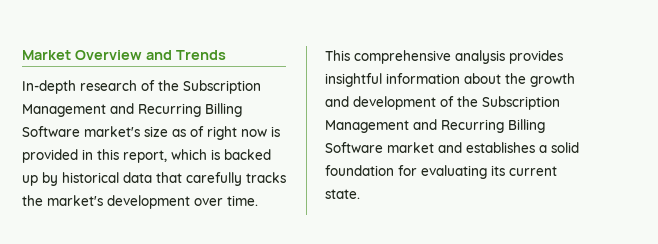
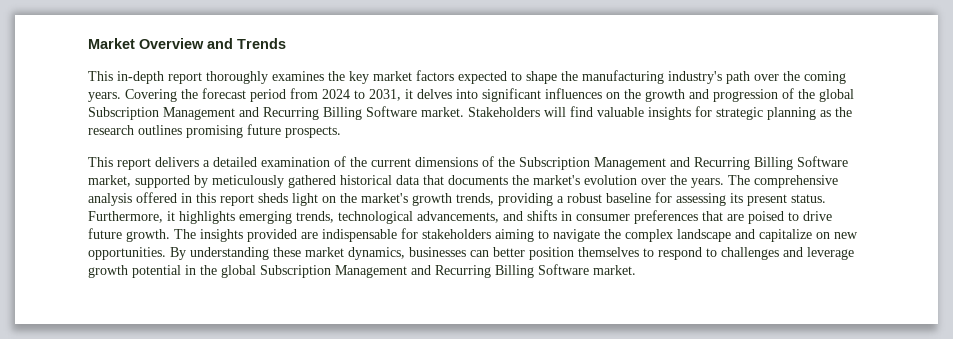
- In-depth research of the Subscription Management and Recurring Billing Software market's size as of right now is provided in this report, which is backed up by historical data that carefully tracks the market's development over time. This comprehensive analysis provides insightful information about the growth and development of the Subscription Management and Recurring Billing Software market and establishes a solid foundation for evaluating its current state.
+ This in-depth report thoroughly examines the key market factors expected to shape the manufacturing industry's path over the coming years. Covering the forecast period from 2024 to 2031, it delves into significant influences on the growth and progression of the global Subscription Management and Recurring Billing Software market. Stakeholders will find valuable insights for strategic planning as the research outlines promising future prospects.
+ This report delivers a detailed examination of the current dimensions of the Subscription Management and Recurring Billing Software market, supported by meticulously gathered historical data that documents the market's evolution over the years. The comprehensive analysis offered in this report sheds light on the market's growth trends, providing a robust baseline for assessing its present status. Furthermore, it highlights emerging trends, technological advancements, and shifts in consumer preferences that are poised to drive future growth. The insights provided are indispensable for stakeholders aiming to navigate the complex landscape and capitalize on new opportunities. By understanding these market dynamics, businesses can better position themselves to respond to challenges and leverage growth potential in the global Subscription Management and Recurring Billing Software market.

